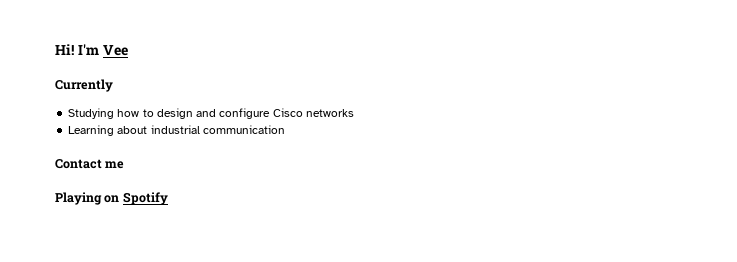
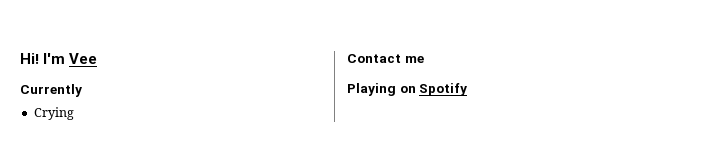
- Studying how to design and configure Cisco networks
- Learning about industrial communication
+ Crying

